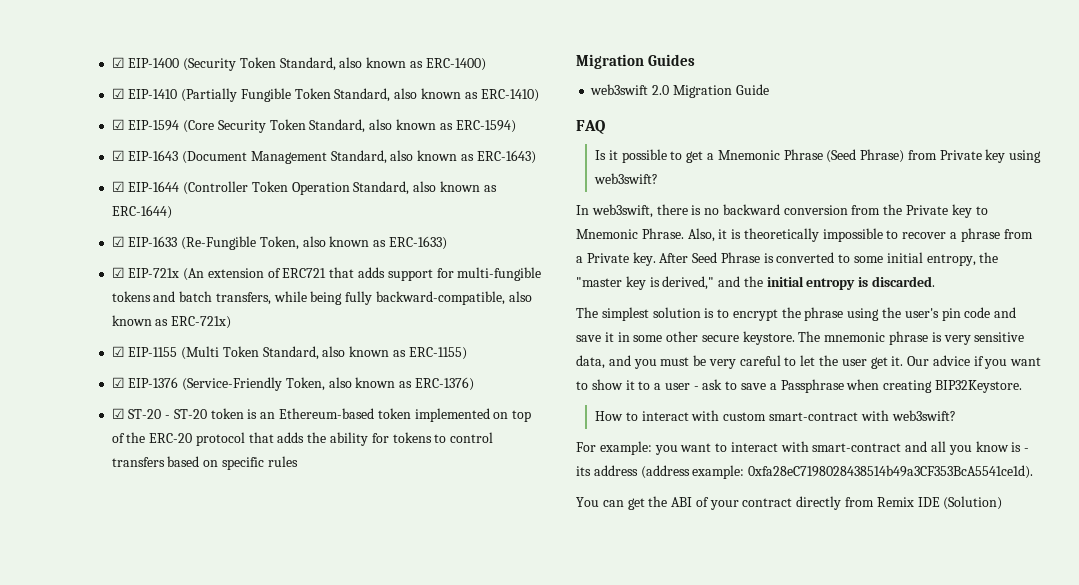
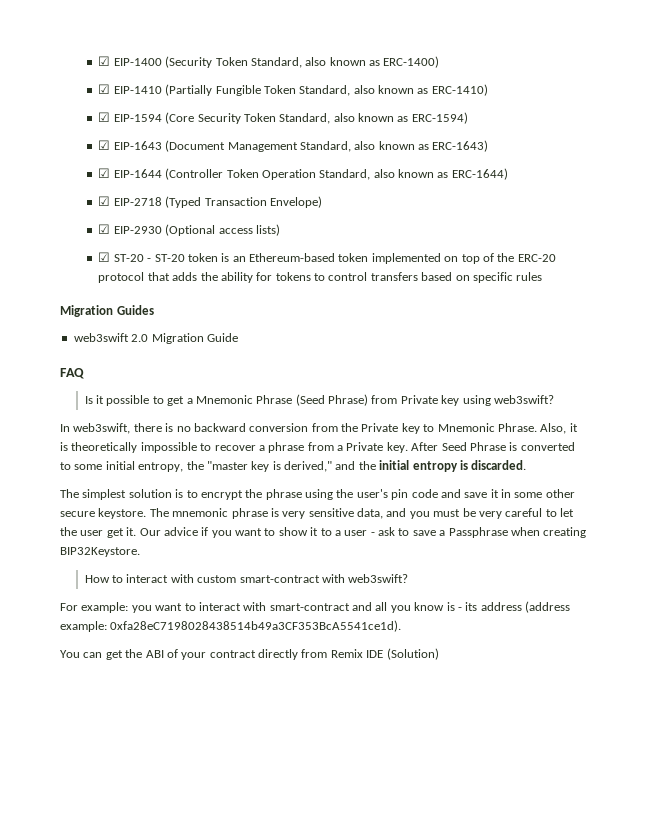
- ☑ EIP-1633 (Re-Fungible Token, also known as ERC-1633)
- ☑ EIP-721x (An extension of ERC721 that adds support for multi-fungible tokens and batch transfers, while being fully backward-compatible, also known as ERC-721x)
- ☑ EIP-1155 (Multi Token Standard, also known as ERC-1155)
- ☑ EIP-1376 (Service-Friendly Token, also known as ERC-1376)
+ ☑ EIP-2718 (Typed Transaction Envelope)
+ ☑ EIP-2930 (Optional access lists)

